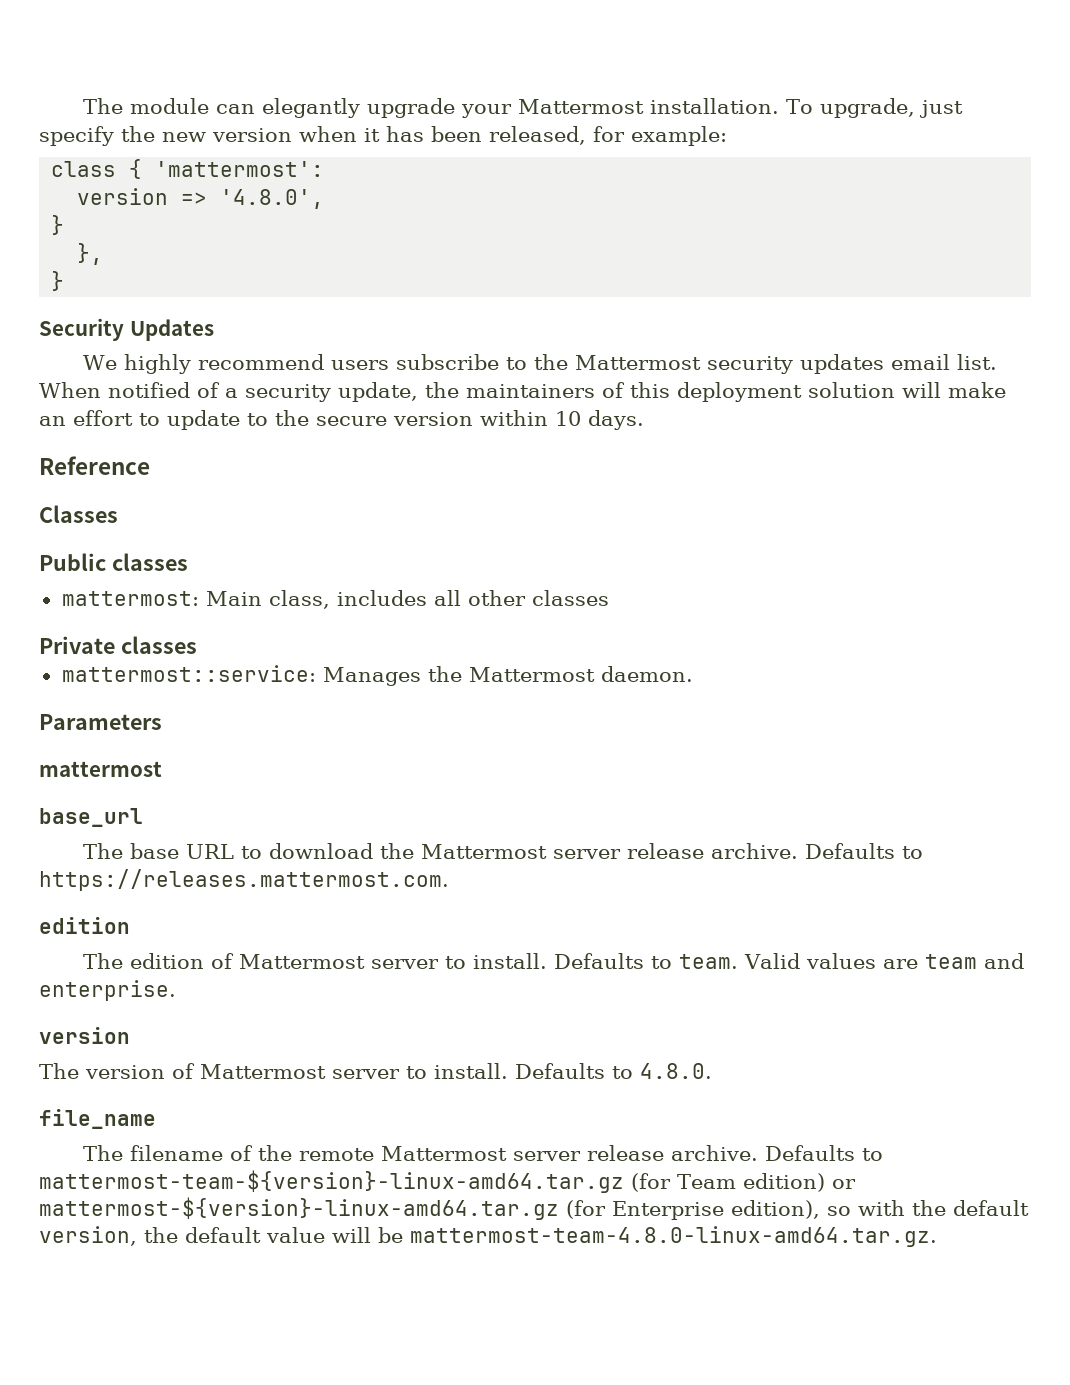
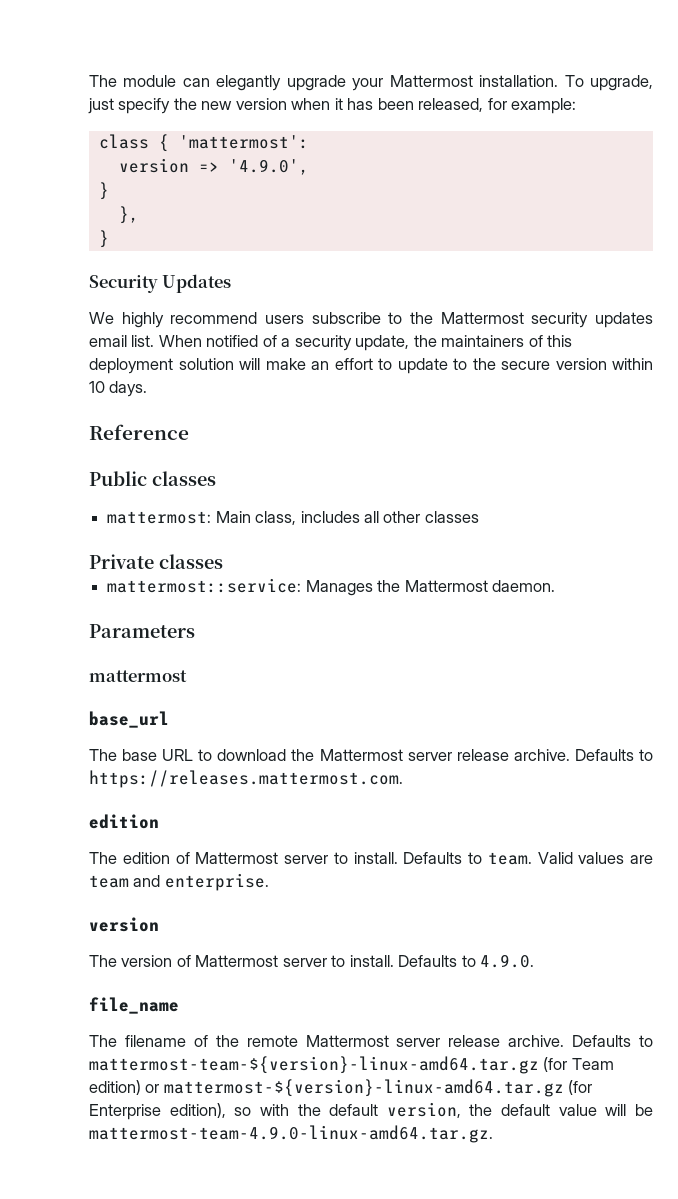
- version => '4.8.0',
+ version => '4.9.0',
- Classes
- Defaults to 4.8.0.
+ Defaults to 4.9.0.
- Defaults to mattermost-team-${version}-linux-amd64.tar.gz (for Team edition) or mattermost-${version}-linux-amd64.tar.gz (for Enterprise edition), so with the default version, the default value will be mattermost-team-4.8.0-linux-amd64.tar.gz.
+ Defaults to mattermost-team-${version}-linux-amd64.tar.gz (for Team edition) or mattermost-${version}-linux-amd64.tar.gz (for Enterprise edition), so with the default version, the default value will be mattermost-team-4.9.0-linux-amd64.tar.gz.

